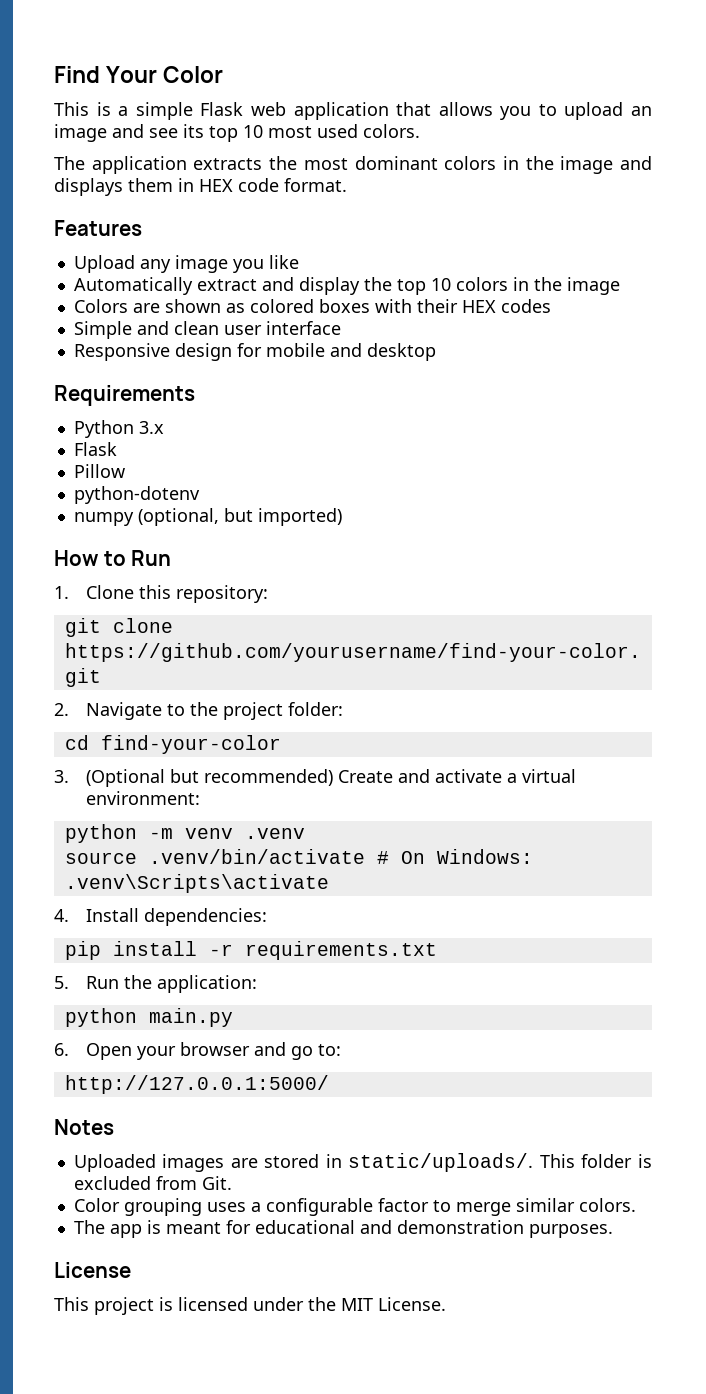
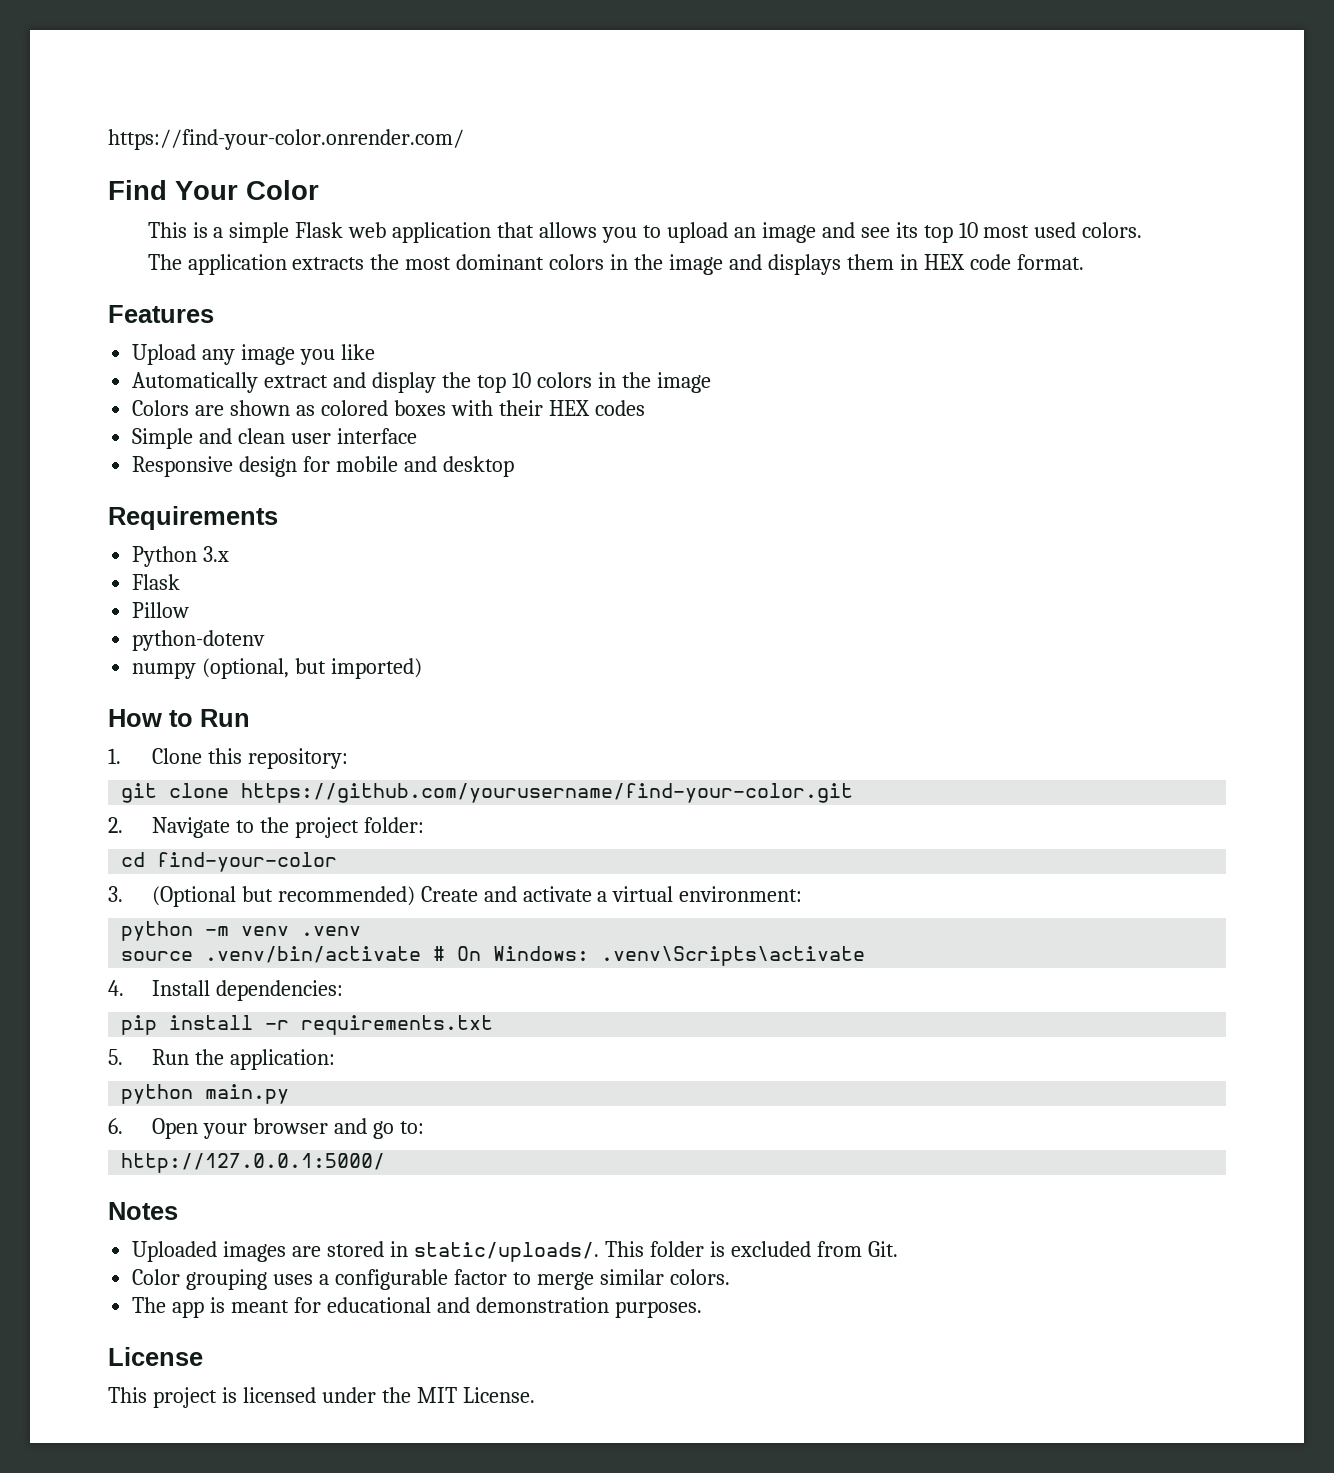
+ https://find-your-color.onrender.com/

